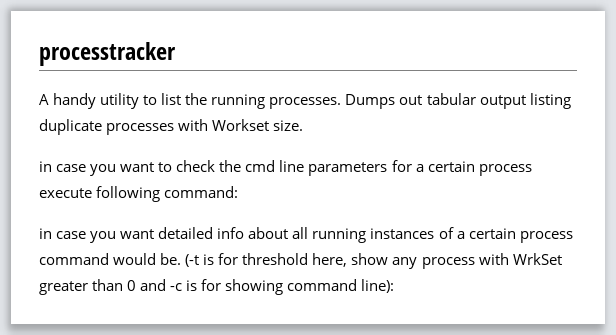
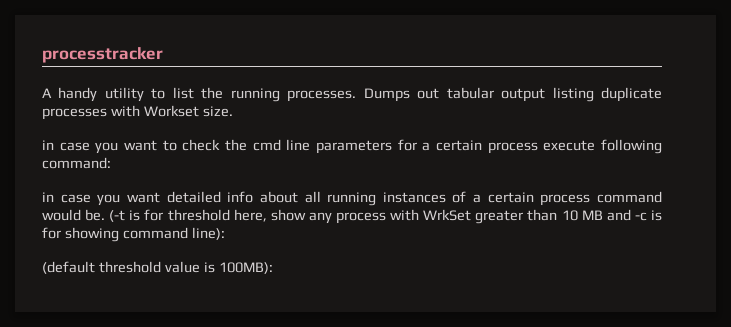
- (-t is for threshold here, show any process with WrkSet greater than 0 and -c is for showing command line):
+ (-t is for threshold here, show any process with WrkSet greater than 10 MB and -c is for showing command line):
+ (default threshold value is 100MB):

